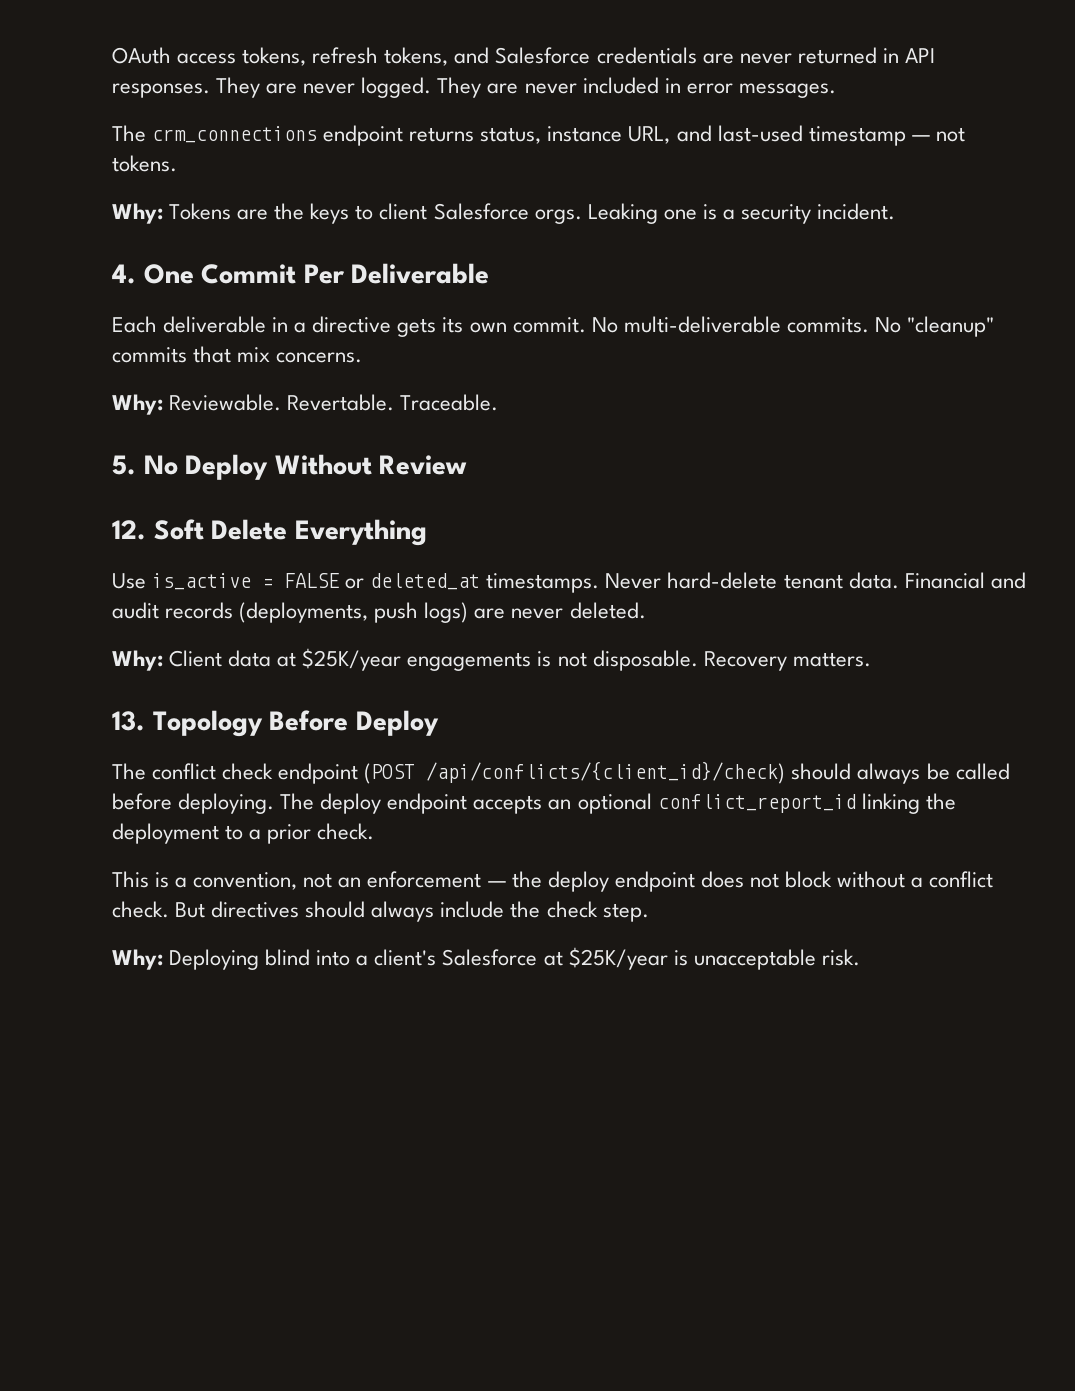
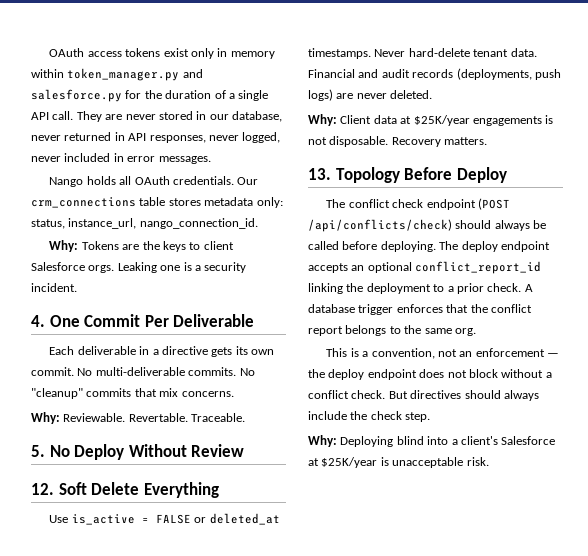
- OAuth access tokens, refresh tokens, and Salesforce credentials are never returned in API responses. They are never logged. They are never included in error messages.
+ OAuth access tokens exist only in memory within token_manager.py and salesforce.py for the duration of a single API call. They are never stored in our database, never returned in API responses, never logged, never included in error messages.
- The crm_connections endpoint returns status, instance URL, and last-used timestamp — not tokens.
+ Nango holds all OAuth credentials. Our crm_connections table stores metadata only: status, instance_url, nango_connection_id.
- The conflict check endpoint (POST /api/conflicts/{client_id}/check) should always be called before deploying.
+ The conflict check endpoint (POST /api/conflicts/check) should always be called before deploying.
+ A database trigger enforces that the conflict report belongs to the same org.

